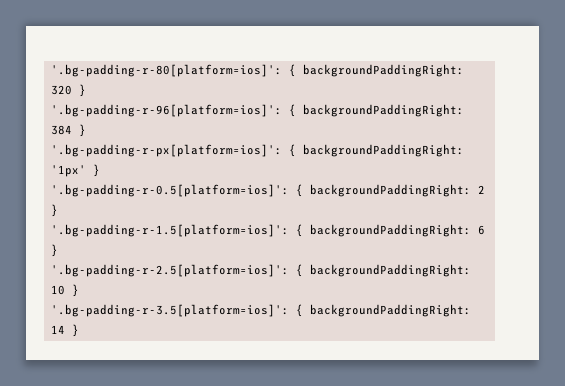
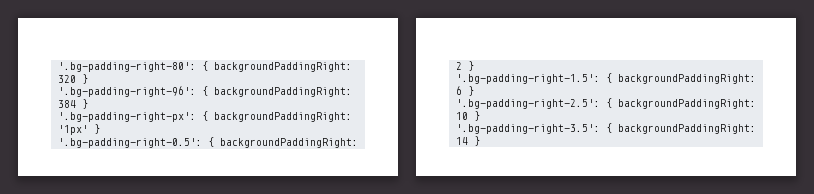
- '.bg-padding-r-80[platform=ios]': { backgroundPaddingRight: 320 }
+ '.bg-padding-right-80': { backgroundPaddingRight: 320 }
- '.bg-padding-r-96[platform=ios]': { backgroundPaddingRight: 384 }
+ '.bg-padding-right-96': { backgroundPaddingRight: 384 }
- '.bg-padding-r-px[platform=ios]': { backgroundPaddingRight: '1px' }
+ '.bg-padding-right-px': { backgroundPaddingRight: '1px' }
- '.bg-padding-r-0.5[platform=ios]': { backgroundPaddingRight: 2 }
+ '.bg-padding-right-0.5': { backgroundPaddingRight: 2 }
- '.bg-padding-r-1.5[platform=ios]': { backgroundPaddingRight: 6 }
+ '.bg-padding-right-1.5': { backgroundPaddingRight: 6 }
- '.bg-padding-r-2.5[platform=ios]': { backgroundPaddingRight: 10 }
+ '.bg-padding-right-2.5': { backgroundPaddingRight: 10 }
- '.bg-padding-r-3.5[platform=ios]': { backgroundPaddingRight: 14 }
+ '.bg-padding-right-3.5': { backgroundPaddingRight: 14 }

